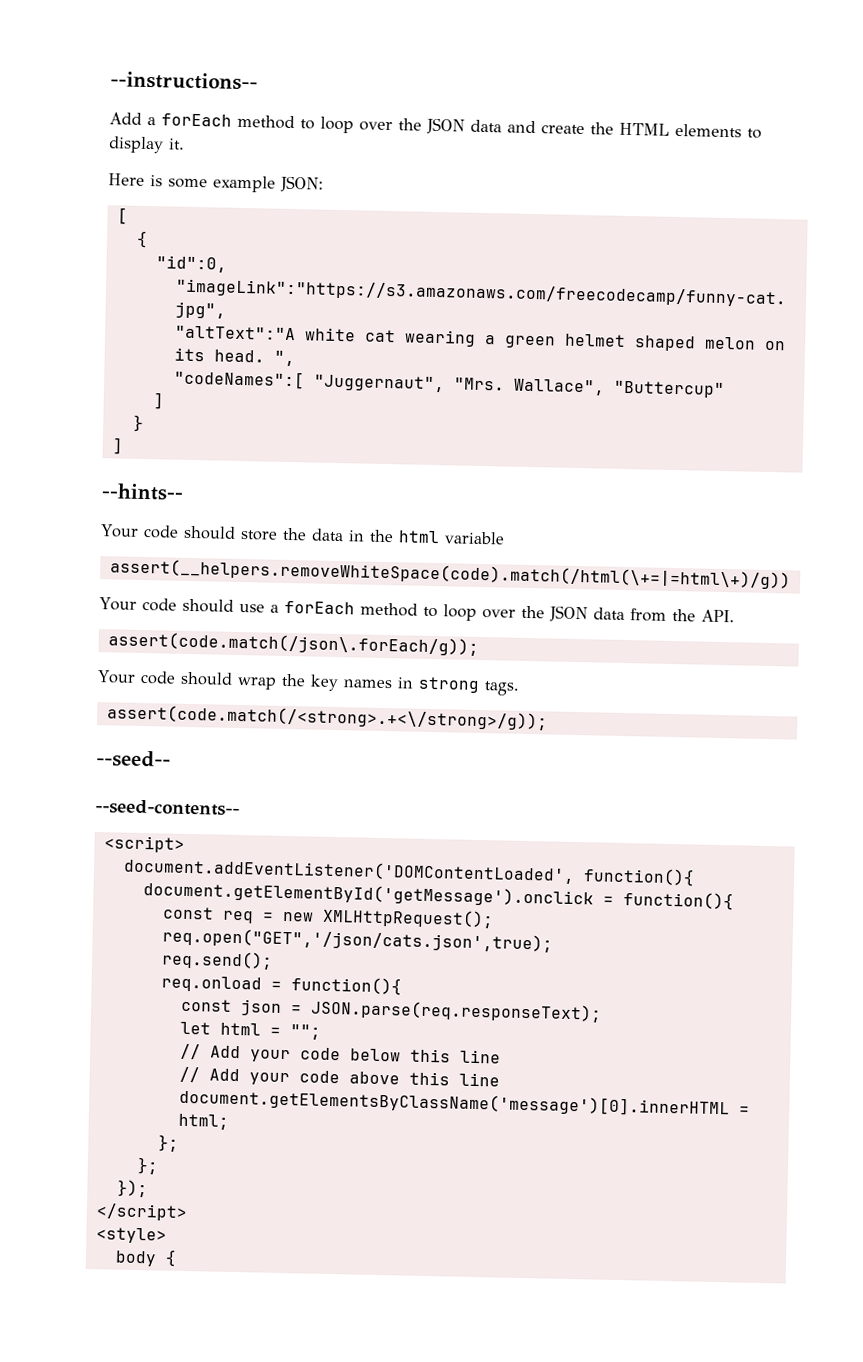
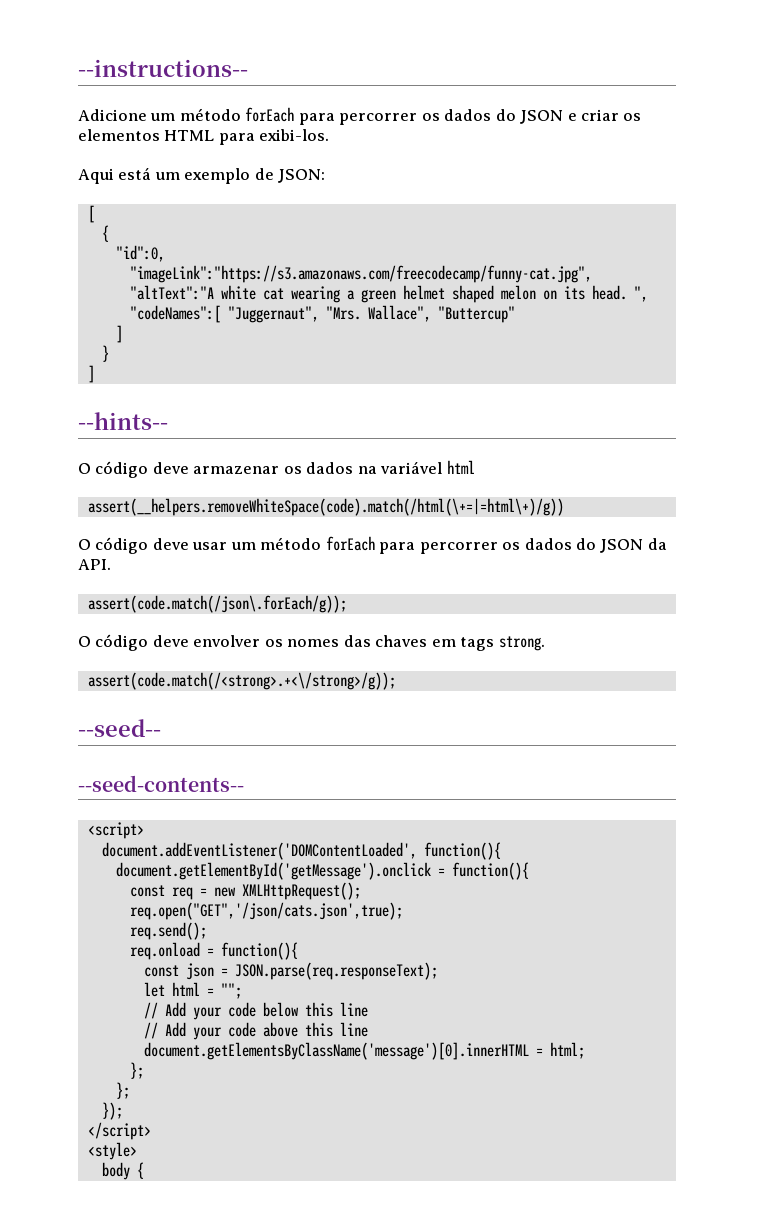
- Add a forEach method to loop over the JSON data and create the HTML elements to display it.
- Here is some example JSON:
+ Adicione um método forEach para percorrer os dados do JSON e criar os elementos HTML para exibi-los.
+ Aqui está um exemplo de JSON:
- Your code should store the data in the html variable
+ O código deve armazenar os dados na variável html
- Your code should use a forEach method to loop over the JSON data from the API.
+ O código deve usar um método forEach para percorrer os dados do JSON da API.
  assert(code.match(/json\.forEach/g));
- Your code should wrap the key names in strong tags.
+ O código deve envolver os nomes das chaves em tags strong.

